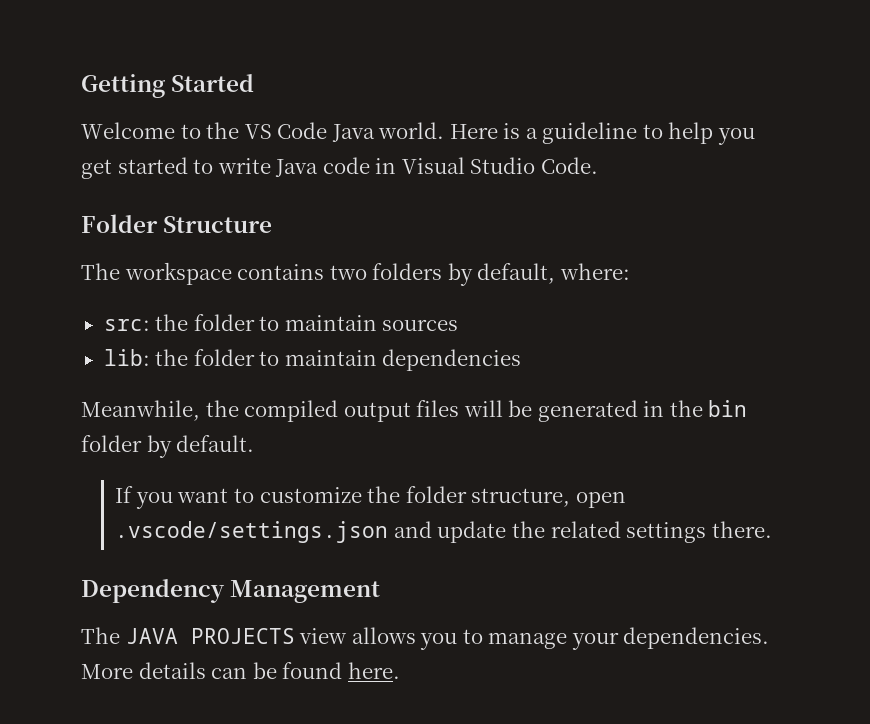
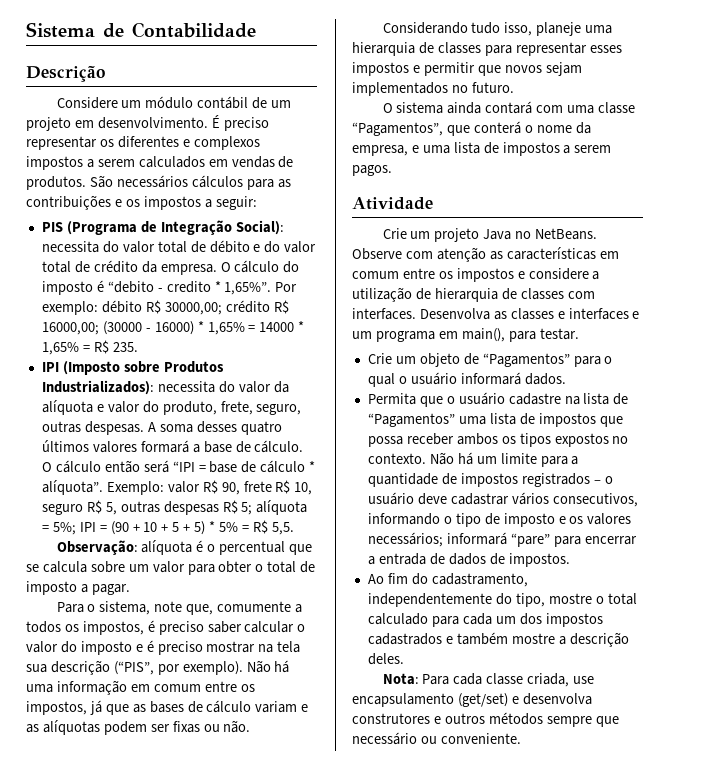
- Getting Started
- Welcome to the VS Code Java world. Here is a guideline to help you get started to write Java code in Visual Studio Code.
- Folder Structure
- The workspace contains two folders by default, where:
- src: the folder to maintain sources
- lib: the folder to maintain dependencies
- Meanwhile, the compiled output files will be generated in the bin folder by default.
- If you want to customize the folder structure, open .vscode/settings.json and update the related settings there.
- Dependency Management
- The JAVA PROJECTS view allows you to manage your dependencies. More details can be found here.
+ Sistema de Contabilidade
+ Descrição
+ Considere um módulo contábil de um projeto em desenvolvimento. É preciso representar os diferentes e complexos impostos a serem calculados em vendas de produtos. São necessários cálculos para as contribuições e os impostos a seguir:
+ PIS (Programa de Integração Social): necessita do valor total de débito e do valor total de crédito da empresa. O cálculo do imposto é “debito - credito * 1,65%”. Por exemplo: débito R$ 30000,00; crédito R$ 16000,00; (30000 - 16000) * 1,65% = 14000 * 1,65% = R$ 235.
+ IPI (Imposto sobre Produtos Industrializados): necessita do valor da alíquota e valor do produto, frete, seguro, outras despesas. A soma desses quatro últimos valores formará a base de cálculo. O cálculo então será “IPI = base de cálculo * alíquota”. Exemplo: valor R$ 90, frete R$ 10, seguro R$ 5, outras despesas R$ 5; alíquota = 5%; IPI = (90 + 10 + 5 + 5) * 5% = R$ 5,5.
+ Observação: alíquota é o percentual que se calcula sobre um valor para obter o total de imposto a pagar.
+ Para o sistema, note que, comumente a todos os impostos, é preciso saber calcular o valor do imposto e é preciso mostrar na tela sua descrição (“PIS”, por exemplo). Não há uma informação em comum entre os impostos, já que as bases de cálculo variam e as alíquotas podem ser fixas ou não.
+ Considerando tudo isso, planeje uma hierarquia de classes para representar esses impostos e permitir que novos sejam implementados no futuro.
+ O sistema ainda contará com uma classe “Pagamentos”, que conterá o nome da empresa, e uma lista de impostos a serem pagos.
+ Atividade
+ Crie um projeto Java no NetBeans. Observe com atenção as características em comum entre os impostos e considere a utilização de hierarquia de classes com interfaces. Desenvolva as classes e interfaces e um programa em main(), para testar.
+ Crie um objeto de “Pagamentos” para o qual o usuário informará dados.
+ Permita que o usuário cadastre na lista de “Pagamentos” uma lista de impostos que possa receber ambos os tipos expostos no contexto. Não há um limite para a quantidade de impostos registrados – o usuário deve cadastrar vários consecutivos, informando o tipo de imposto e os valores necessários; informará “pare” para encerrar a entrada de dados de impostos.
+ Ao fim do cadastramento, independentemente do tipo, mostre o total calculado para cada um dos impostos cadastrados e também mostre a descrição deles.
+ Nota: Para cada classe criada, use encapsulamento (get/set) e desenvolva construtores e outros métodos sempre que necessário ou conveniente.

